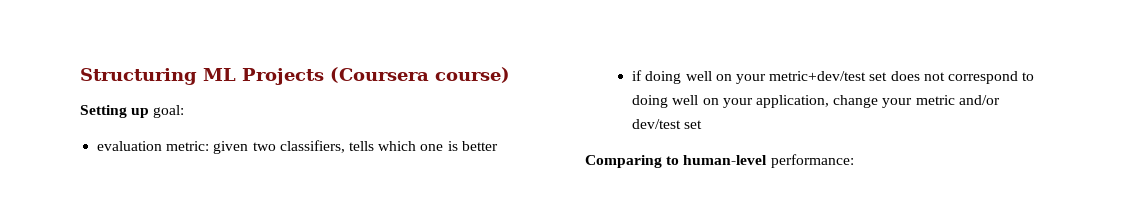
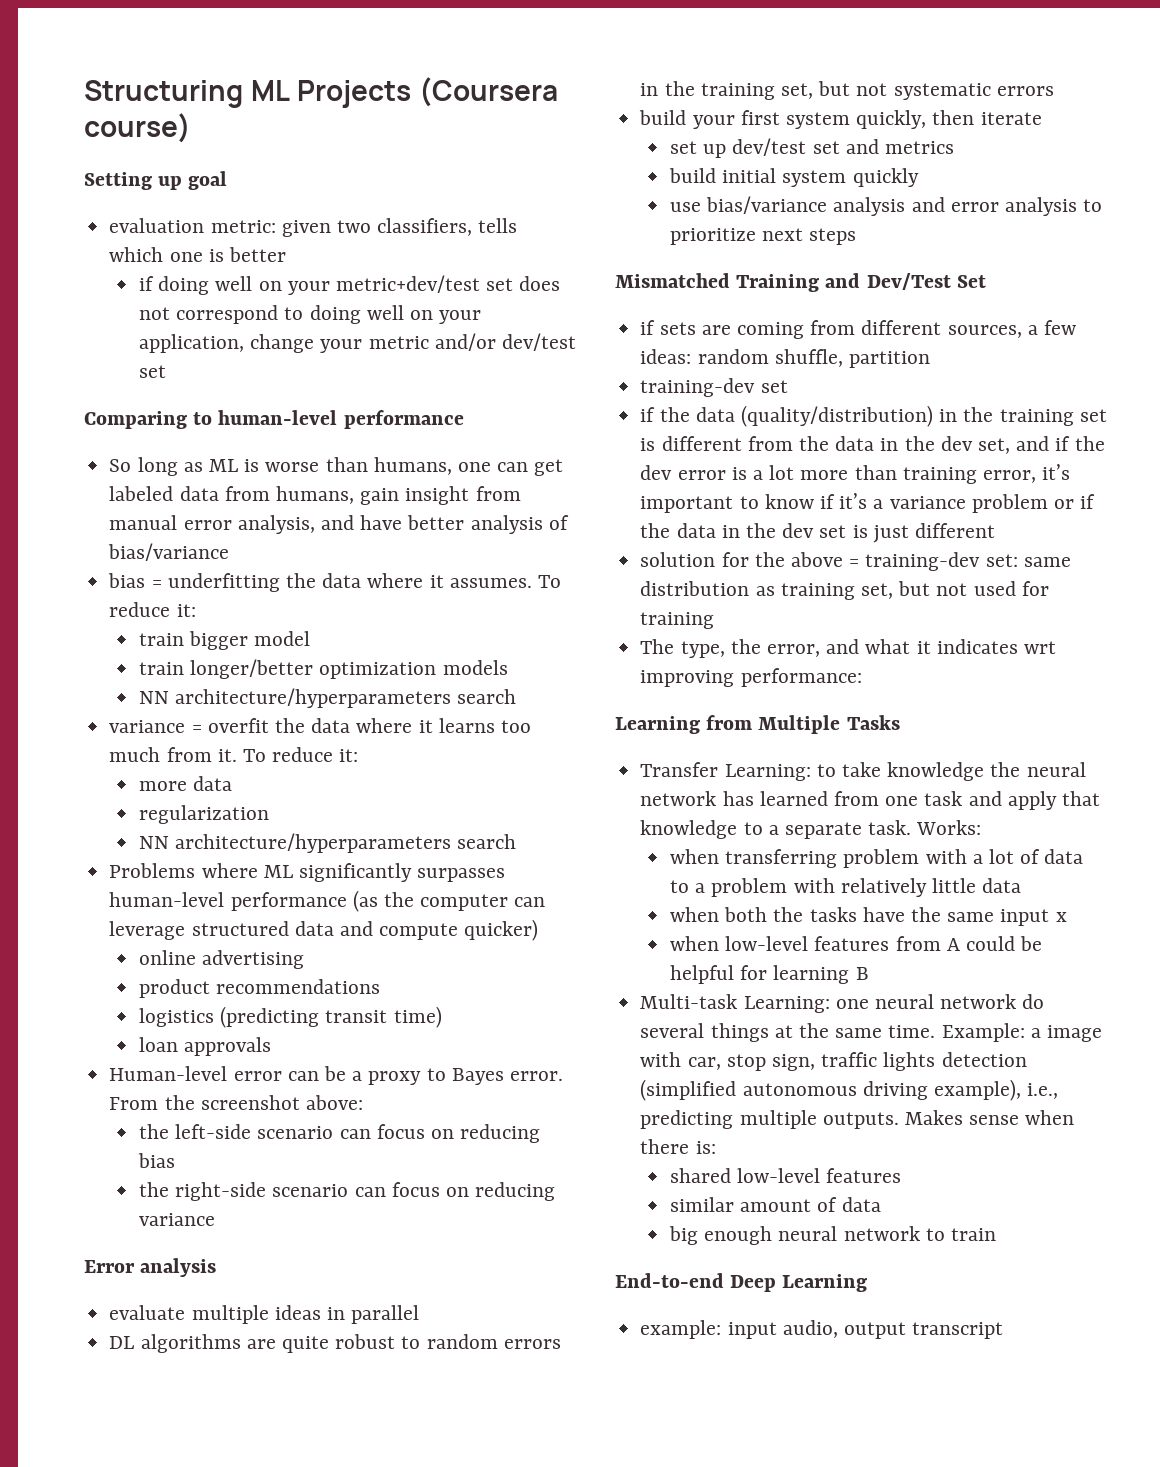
- Setting up goal:
+ Setting up goal
- Comparing to human-level performance:
+ Comparing to human-level performance
+ So long as ML is worse than humans, one can get labeled data from humans, gain insight from manual error analysis, and have better analysis of bias/variance
+ bias = underfitting the data where it assumes. To reduce it:
+ train bigger model
+ train longer/better optimization models
+ NN architecture/hyperparameters search
+ variance = overfit the data where it learns too much from it. To reduce it:
+ more data
+ regularization
+ NN architecture/hyperparameters search
+ Problems where ML significantly surpasses human-level performance (as the computer can leverage structured data and compute quicker)
+ online advertising
+ product recommendations
+ logistics (predicting transit time)
+ loan approvals
+ Human-level error can be a proxy to Bayes error. From the screenshot above:
+ the left-side scenario can focus on reducing bias
+ the right-side scenario can focus on reducing variance
+ Error analysis
+ evaluate multiple ideas in parallel
+ DL algorithms are quite robust to random errors in the training set, but not systematic errors
+ build your first system quickly, then iterate
+ set up dev/test set and metrics
+ build initial system quickly
+ use bias/variance analysis and error analysis to prioritize next steps
+ Mismatched Training and Dev/Test Set
+ if sets are coming from different sources, a few ideas: random shuffle, partition
+ training-dev set
+ if the data (quality/distribution) in the training set is different from the data in the dev set, and if the dev error is a lot more than training error, it’s important to know if it’s a variance problem or if the data in the dev set is just different
+ solution for the above = training-dev set: same distribution as training set, but not used for training
+ The type, the error, and what it indicates wrt improving performance:
+ Learning from Multiple Tasks
+ Transfer Learning: to take knowledge the neural network has learned from one task and apply that knowledge to a separate task. Works:
+ when transferring problem with a lot of data to a problem with relatively little data
+ when both the tasks have the same input x
+ when low-level features from A could be helpful for learning B
+ Multi-task Learning: one neural network do several things at the same time. Example: a image with car, stop sign, traffic lights detection (simplified autonomous driving example), i.e., predicting multiple outputs. Makes sense when there is:
+ shared low-level features
+ similar amount of data
+ big enough neural network to train
+ End-to-end Deep Learning
+ example: input audio, output transcript

